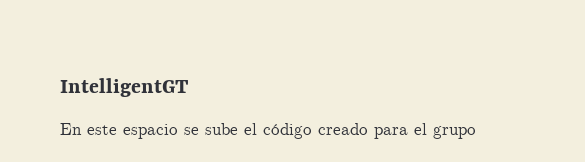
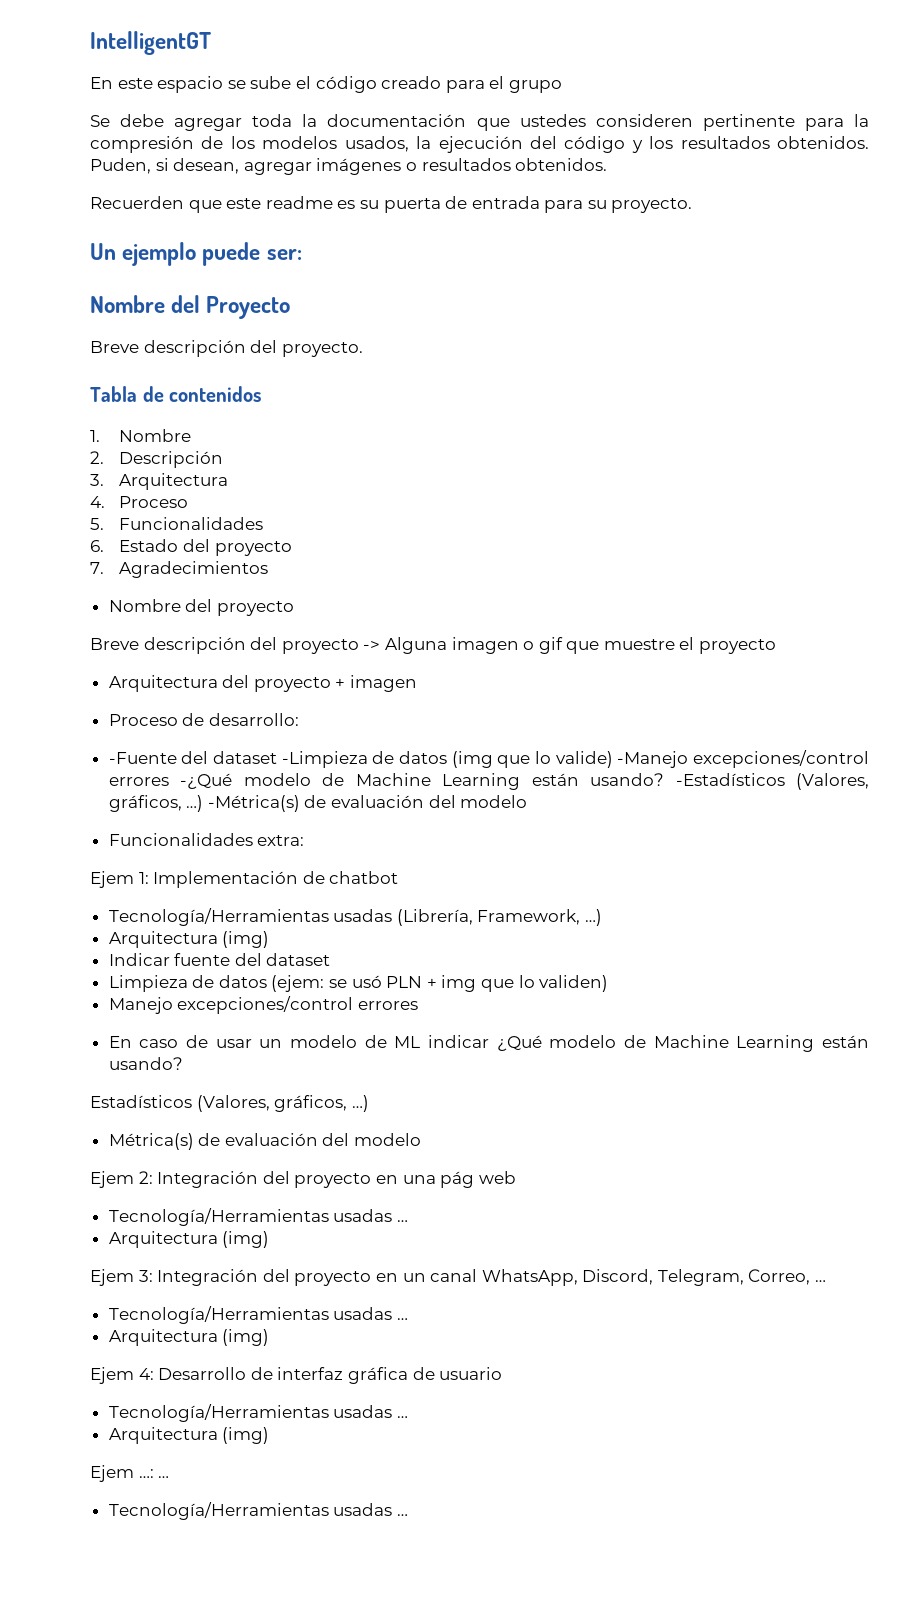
+ Se debe agregar toda la documentación que ustedes consideren pertinente para la compresión de los modelos usados, la ejecución del código y los resultados obtenidos. Puden, si desean, agregar imágenes o resultados obtenidos.
+ Recuerden que este readme es su puerta de entrada para su proyecto.
+ Un ejemplo puede ser:
+ Nombre del Proyecto
+ Breve descripción del proyecto.
+ Tabla de contenidos
+ 1. Nombre
+ 2. Descripción
+ 3. Arquitectura
+ 4. Proceso
+ 5. Funcionalidades
+ 6. Estado del proyecto
+ 7. Agradecimientos
+ Nombre del proyecto
+ Breve descripción del proyecto -> Alguna imagen o gif que muestre el proyecto
+ Arquitectura del proyecto + imagen
+ Proceso de desarrollo:
+ -Fuente del dataset -Limpieza de datos (img que lo valide) -Manejo excepciones/control errores -¿Qué modelo de Machine Learning están usando? -Estadísticos (Valores, gráficos, …) -Métrica(s) de evaluación del modelo
+ Funcionalidades extra:
+ Ejem 1: Implementación de chatbot
+ Tecnología/Herramientas usadas (Librería, Framework, …)
+ Arquitectura (img)
+ Indicar fuente del dataset
+ Limpieza de datos (ejem: se usó PLN + img que lo validen)
+ Manejo excepciones/control errores
+ En caso de usar un modelo de ML indicar ¿Qué modelo de Machine Learning están usando?
+ Estadísticos (Valores, gráficos, …)
+ Métrica(s) de evaluación del modelo
+ Ejem 2: Integración del proyecto en una pág web
+ Tecnología/Herramientas usadas …
+ Arquitectura (img)
+ Ejem 3: Integración del proyecto en un canal WhatsApp, Discord, Telegram, Correo, …
+ Tecnología/Herramientas usadas …
+ Arquitectura (img)
+ Ejem 4: Desarrollo de interfaz gráfica de usuario
+ Tecnología/Herramientas usadas …
+ Arquitectura (img)
+ Ejem …: …
+ Tecnología/Herramientas usadas …

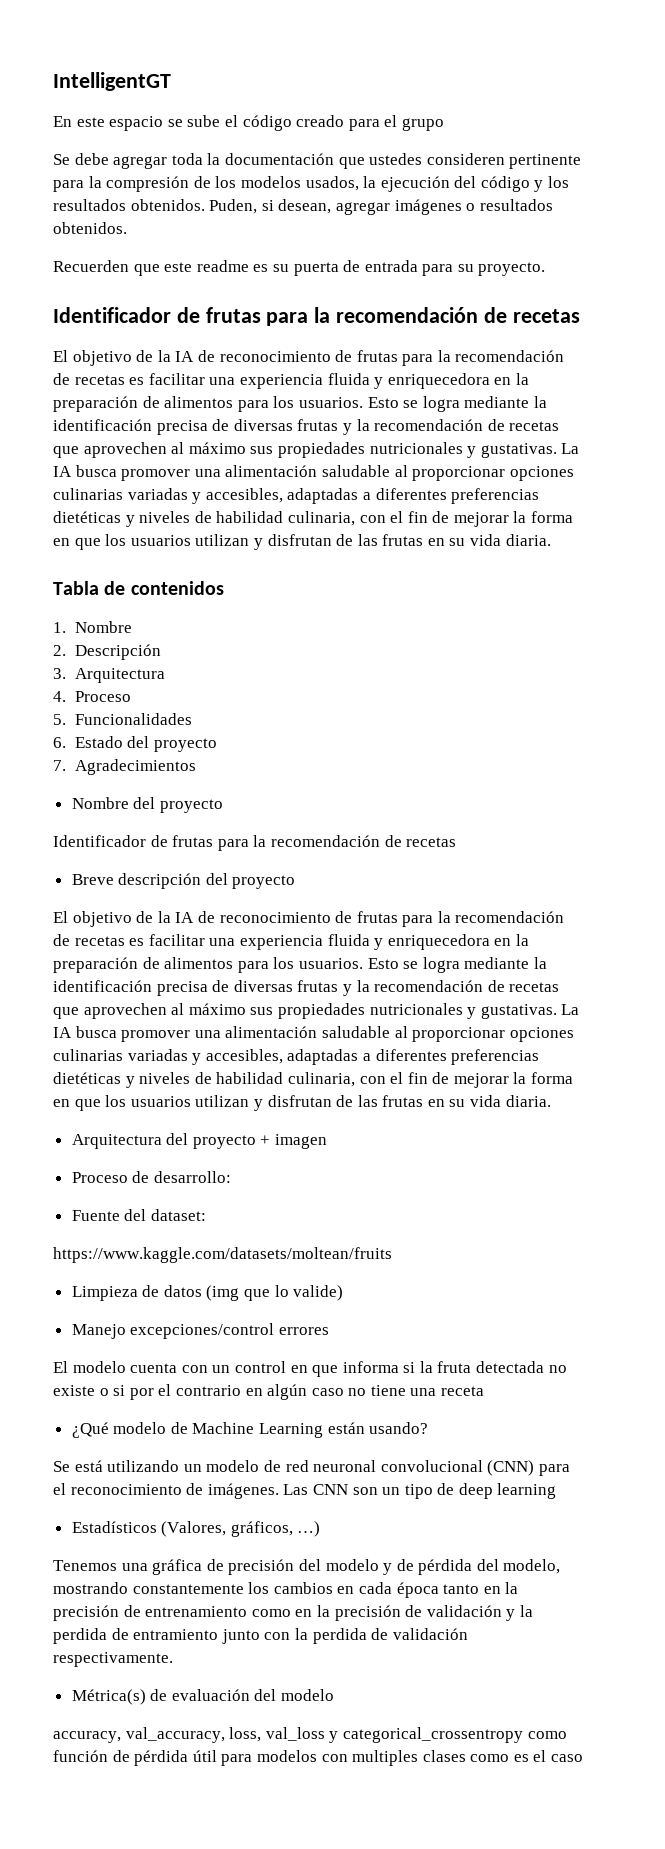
  Recuerden que este readme es su puerta de entrada para su proyecto.
- Un ejemplo puede ser:
- Nombre del Proyecto
- Breve descripción del proyecto.
+ Identificador de frutas para la recomendación de recetas
+ El objetivo de la IA de reconocimiento de frutas para la recomendación de recetas es facilitar una experiencia fluida y enriquecedora en la preparación de alimentos para los usuarios. Esto se logra mediante la identificación precisa de diversas frutas y la recomendación de recetas que aprovechen al máximo sus propiedades nutricionales y gustativas. La IA busca promover una alimentación saludable al proporcionar opciones culinarias variadas y accesibles, adaptadas a diferentes preferencias dietéticas y niveles de habilidad culinaria, con el fin de mejorar la forma en que los usuarios utilizan y disfrutan de las frutas en su vida diaria.
  Nombre del proyecto
- Breve descripción del proyecto -> Alguna imagen o gif que muestre el proyecto
+ Identificador de frutas para la recomendación de recetas
+ Breve descripción del proyecto
+ El objetivo de la IA de reconocimiento de frutas para la recomendación de recetas es facilitar una experiencia fluida y enriquecedora en la preparación de alimentos para los usuarios. Esto se logra mediante la identificación precisa de diversas frutas y la recomendación de recetas que aprovechen al máximo sus propiedades nutricionales y gustativas. La IA busca promover una alimentación saludable al proporcionar opciones culinarias variadas y accesibles, adaptadas a diferentes preferencias dietéticas y niveles de habilidad culinaria, con el fin de mejorar la forma en que los usuarios utilizan y disfrutan de las frutas en su vida diaria.
- -Fuente del dataset -Limpieza de datos (img que lo valide) -Manejo excepciones/control errores -¿Qué modelo de Machine Learning están usando? -Estadísticos (Valores, gráficos, …) -Métrica(s) de evaluación del modelo
- Funcionalidades extra:
- Ejem 1: Implementación de chatbot
- Tecnología/Herramientas usadas (Librería, Framework, …)
- Arquitectura (img)
- Indicar fuente del dataset
- Limpieza de datos (ejem: se usó PLN + img que lo validen)
+ Fuente del dataset:
+ https://www.kaggle.com/datasets/moltean/fruits
+ Limpieza de datos (img que lo valide)
  Manejo excepciones/control errores
- En caso de usar un modelo de ML indicar ¿Qué modelo de Machine Learning están usando?
+ El modelo cuenta con un control en que informa si la fruta detectada no existe o si por el contrario en algún caso no tiene una receta
+ ¿Qué modelo de Machine Learning están usando?
+ Se está utilizando un modelo de red neuronal convolucional (CNN) para el reconocimiento de imágenes. Las CNN son un tipo de deep learning
  Estadísticos (Valores, gráficos, …)
+ Tenemos una gráfica de precisión del modelo y de pérdida del modelo, mostrando constantemente los cambios en cada época tanto en la precisión de entrenamiento como en la precisión de validación y la perdida de entramiento junto con la perdida de validación respectivamente.
- Ejem 2: Integración del proyecto en una pág web
- Tecnología/Herramientas usadas …
- Arquitectura (img)
- Ejem 3: Integración del proyecto en un canal WhatsApp, Discord, Telegram, Correo, …
- Tecnología/Herramientas usadas …
- Arquitectura (img)
- Ejem 4: Desarrollo de interfaz gráfica de usuario
- Tecnología/Herramientas usadas …
- Arquitectura (img)
- Ejem …: …
- Tecnología/Herramientas usadas …
+ accuracy, val_accuracy, loss, val_loss y categorical_crossentropy como función de pérdida útil para modelos con multiples clases como es el caso

